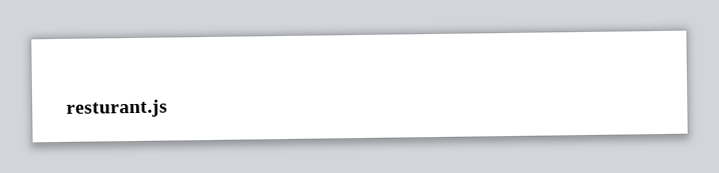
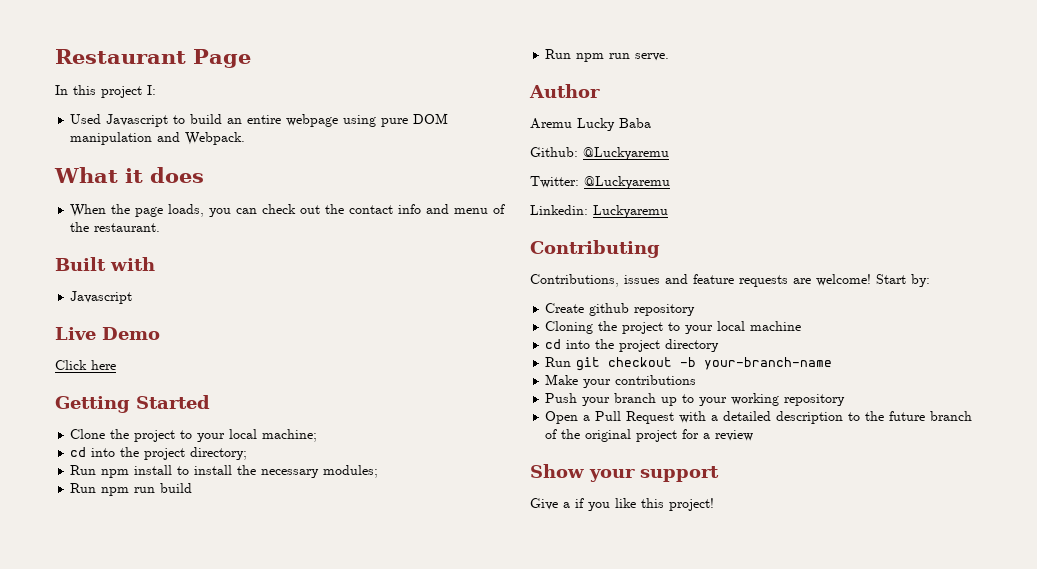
- resturant.js
+ Restaurant Page
+ In this project I:
+ Used Javascript to build an entire webpage using pure DOM manipulation and Webpack.
+ What it does
+ When the page loads, you can check out the contact info and menu of the restaurant.
+ Built with
+ Javascript
+ Live Demo
+ Click here
+ Getting Started
+ Clone the project to your local machine;
+ cd into the project directory;
+ Run npm install to install the necessary modules;
+ Run npm run build
+ Run npm run serve.
+ Author
+ Aremu Lucky Baba
+ Github: @Luckyaremu
+ Twitter: @Luckyaremu
+ Linkedin: Luckyaremu
+ Contributing
+ Contributions, issues and feature requests are welcome! Start by:
+ Create github repository
+ Cloning the project to your local machine
+ cd into the project directory
+ Run git checkout -b your-branch-name
+ Make your contributions
+ Push your branch up to your working repository
+ Open a Pull Request with a detailed description to the future branch of the original project for a review
+ Show your support
+ Give a if you like this project!

